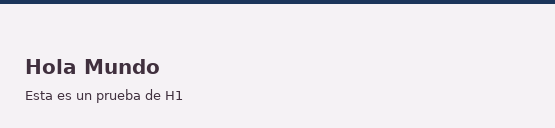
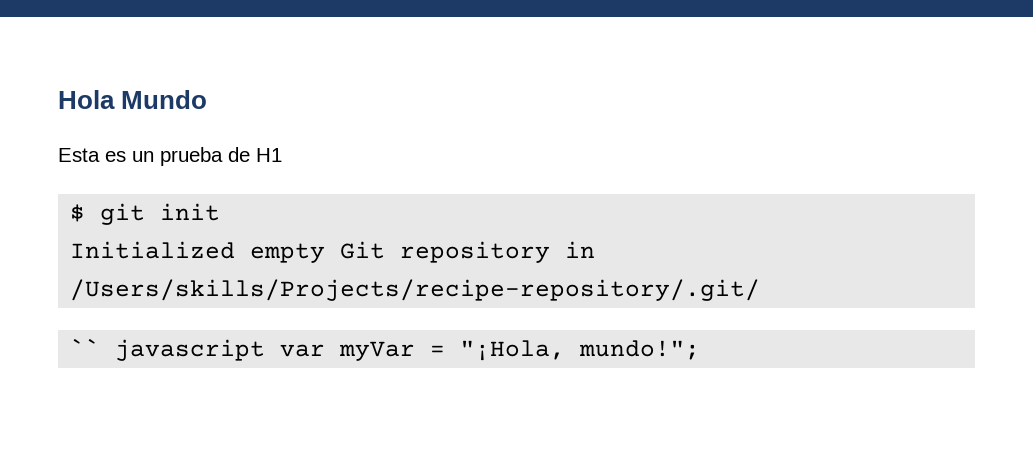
+ $ git init
+ Initialized empty Git repository in /Users/skills/Projects/recipe-repository/.git/
+ `` javascript var myVar = "¡Hola, mundo!";

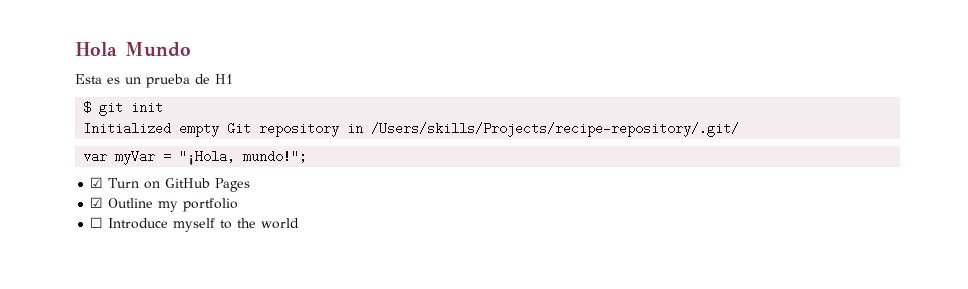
- `` javascript var myVar = "¡Hola, mundo!";
+ var myVar = "¡Hola, mundo!";
+ ☑ Turn on GitHub Pages
+ ☑ Outline my portfolio
+ ☐ Introduce myself to the world

